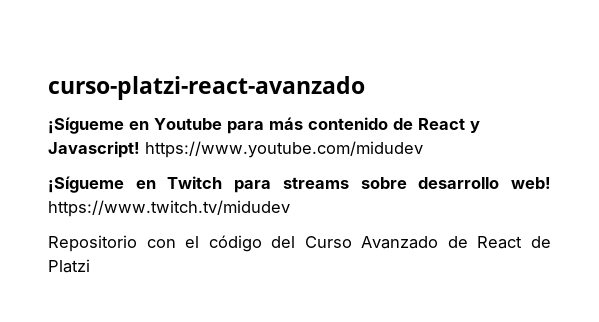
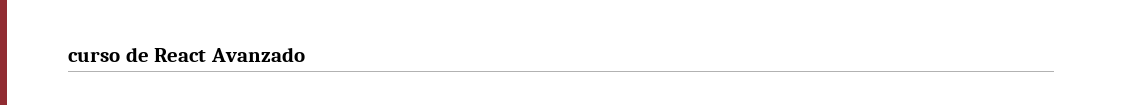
- curso-platzi-react-avanzado
- ¡Sígueme en Youtube para más contenido de React y Javascript! https://www.youtube.com/midudev
- ¡Sígueme en Twitch para streams sobre desarrollo web! https://www.twitch.tv/midudev
- Repositorio con el código del Curso Avanzado de React de Platzi
+ curso de React Avanzado

